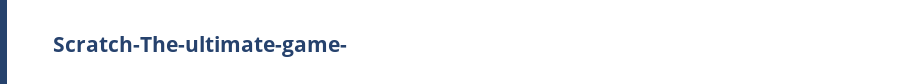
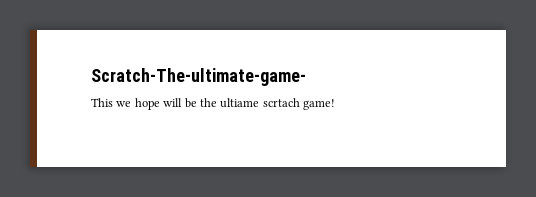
+ This we hope will be the ultiame scrtach game!

